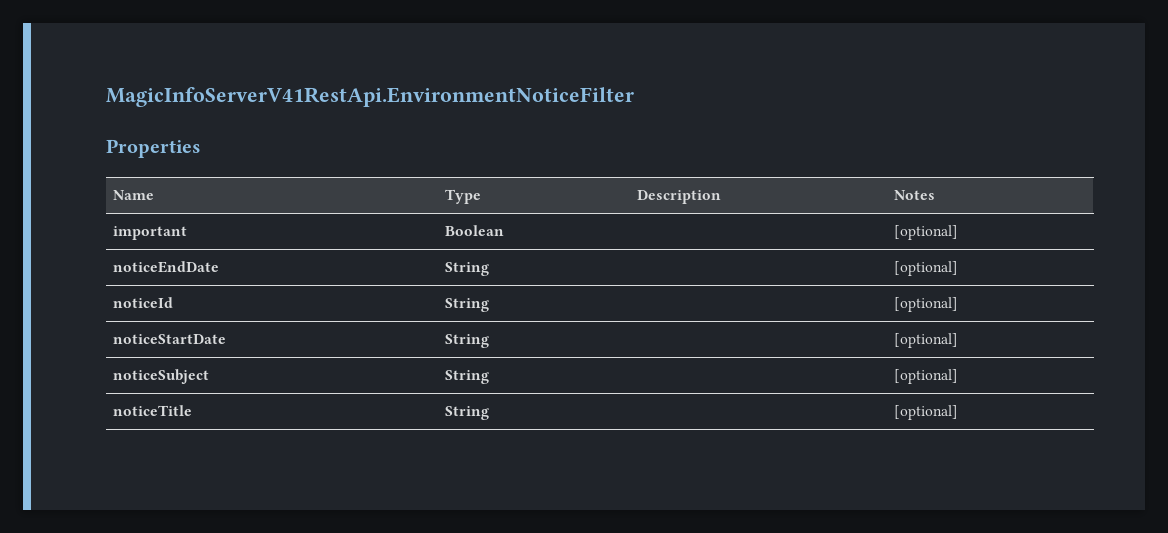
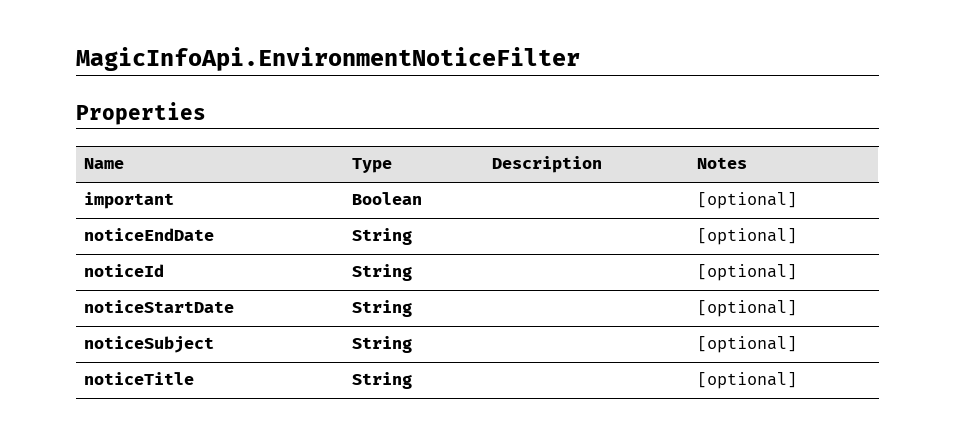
- MagicInfoServerV41RestApi.EnvironmentNoticeFilter
+ MagicInfoApi.EnvironmentNoticeFilter

